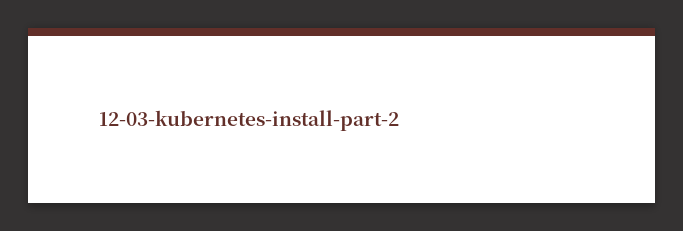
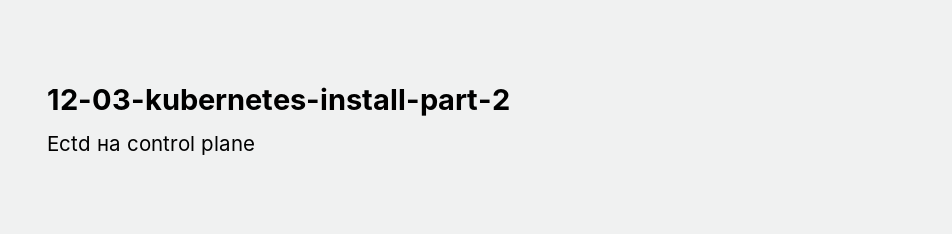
+ Ectd на control plane

